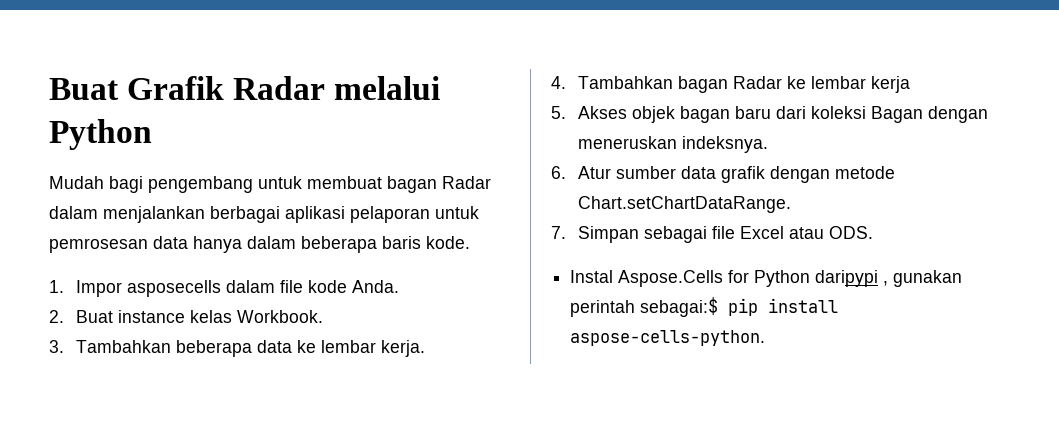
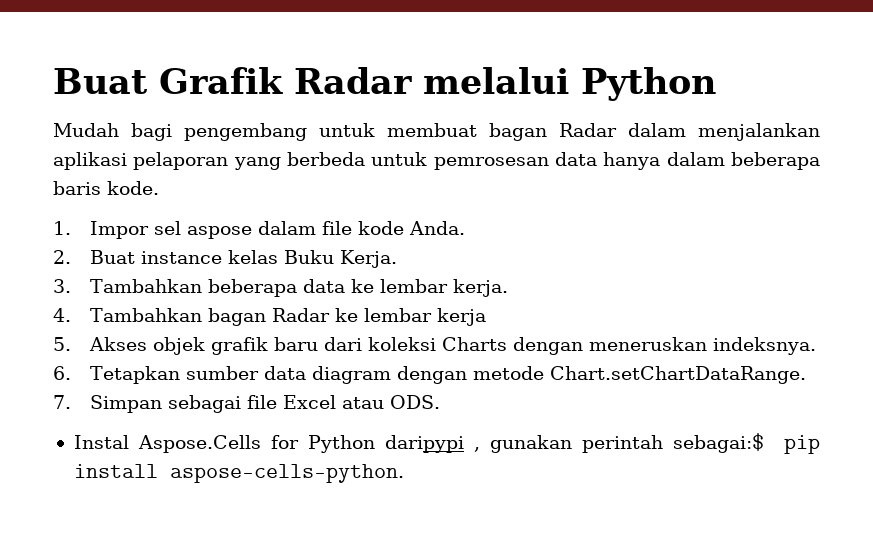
- Mudah bagi pengembang untuk membuat bagan Radar dalam menjalankan berbagai aplikasi pelaporan untuk pemrosesan data hanya dalam beberapa baris kode.
+ Mudah bagi pengembang untuk membuat bagan Radar dalam menjalankan aplikasi pelaporan yang berbeda untuk pemrosesan data hanya dalam beberapa baris kode.
- 1. Impor asposecells dalam file kode Anda.
+ 1. Impor sel aspose dalam file kode Anda.
- 2. Buat instance kelas Workbook.
+ 2. Buat instance kelas Buku Kerja.
- 5. Akses objek bagan baru dari koleksi Bagan dengan meneruskan indeksnya.
+ 5. Akses objek grafik baru dari koleksi Charts dengan meneruskan indeksnya.
- 6. Atur sumber data grafik dengan metode Chart.setChartDataRange.
+ 6. Tetapkan sumber data diagram dengan metode Chart.setChartDataRange.

